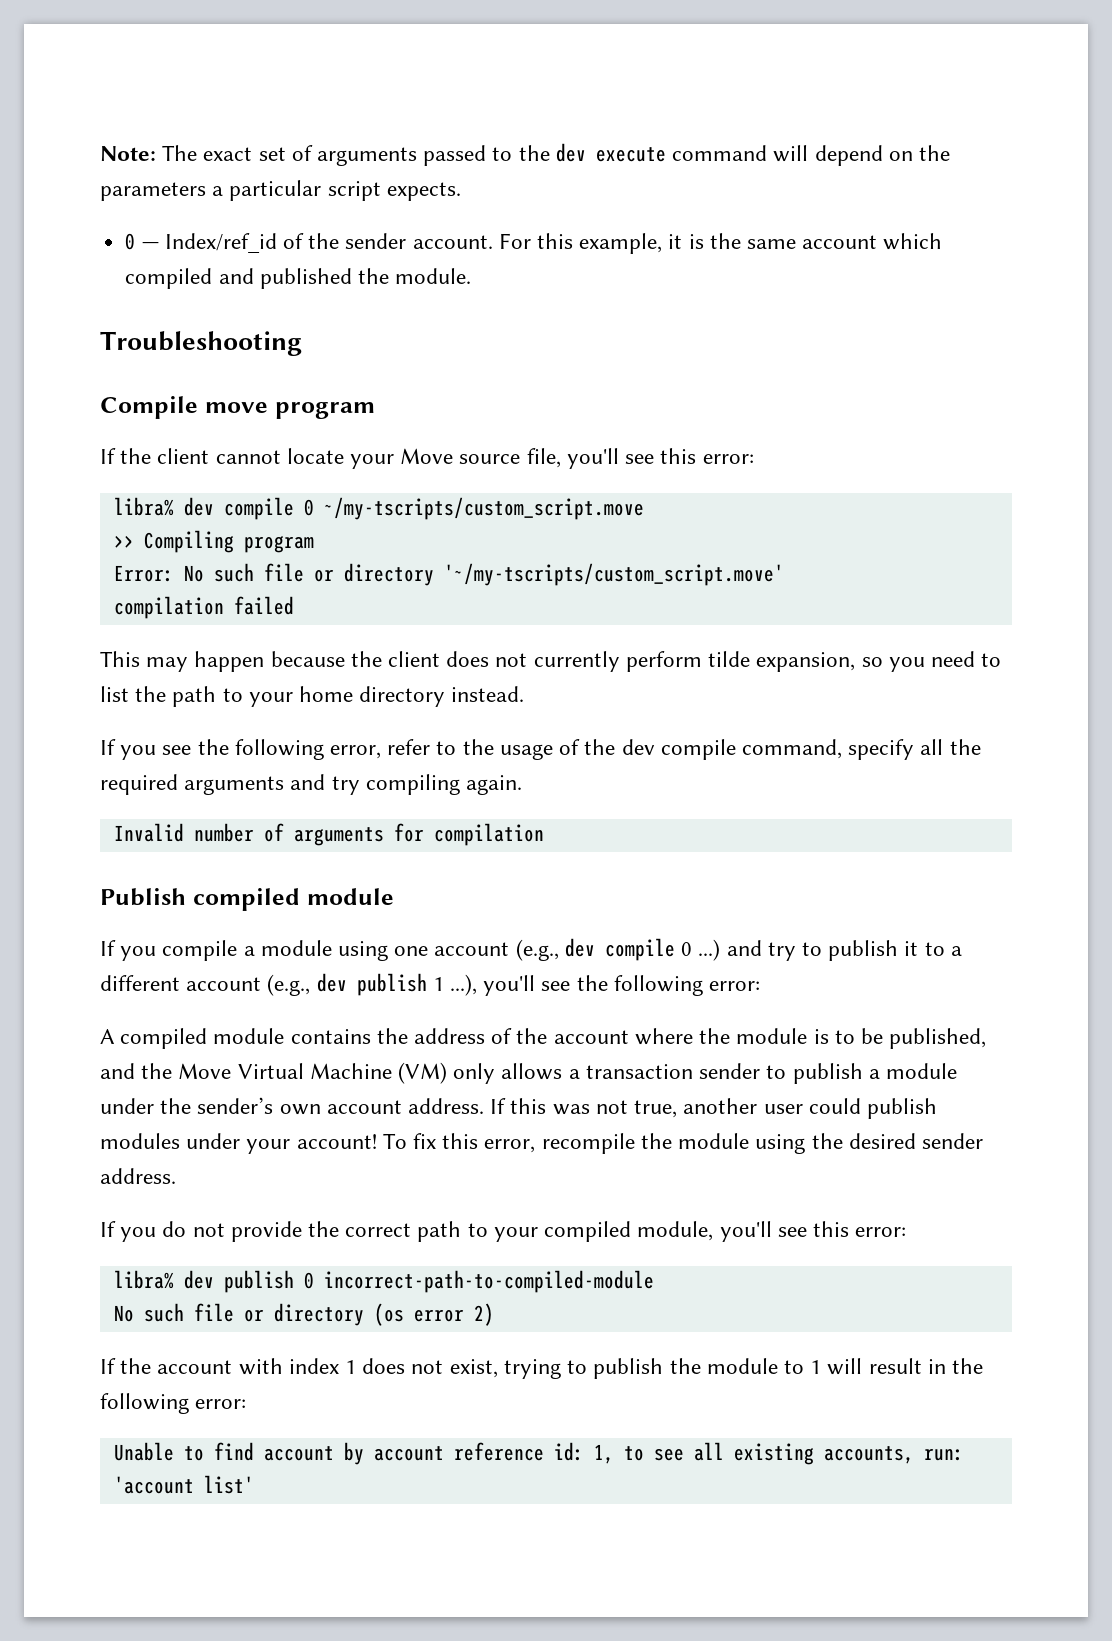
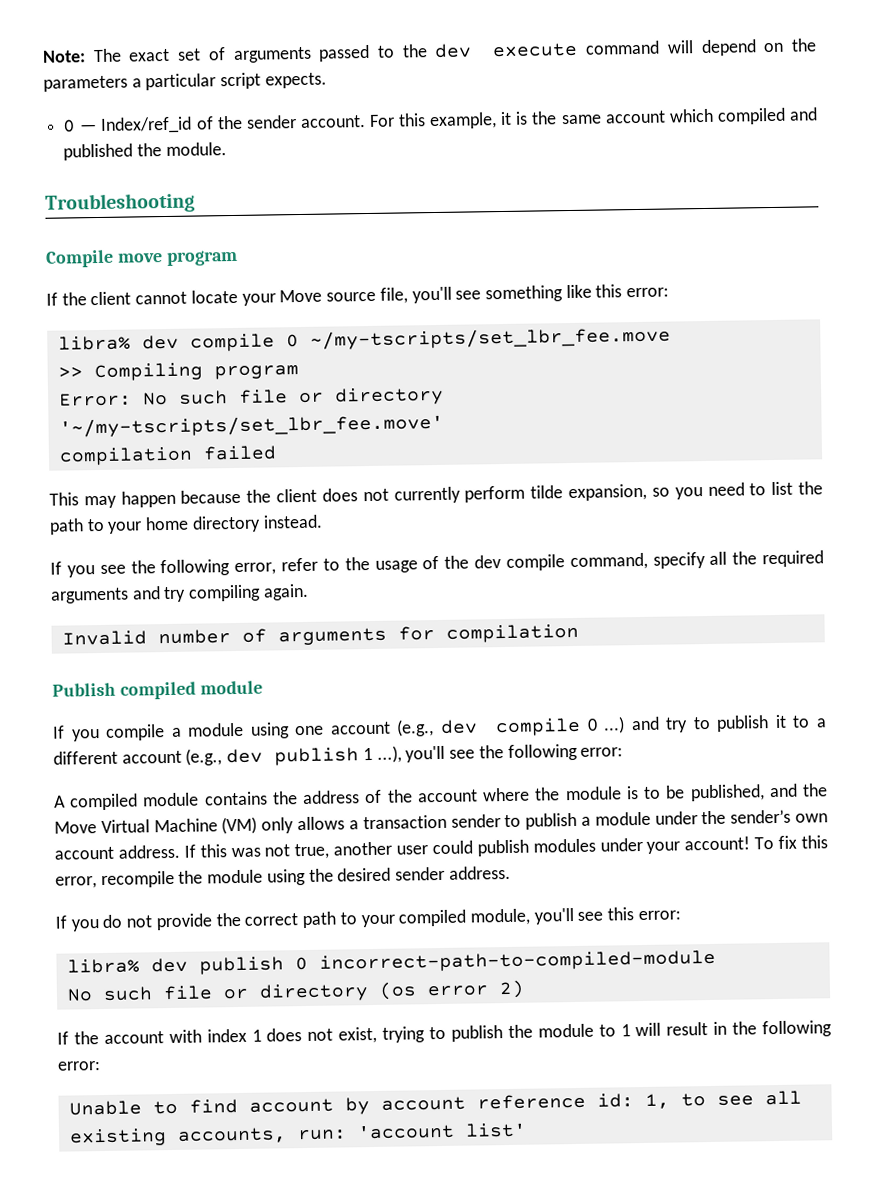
- If the client cannot locate your Move source file, you'll see this error:
+ If the client cannot locate your Move source file, you'll see something like this error:
- libra% dev compile 0 ~/my-tscripts/custom_script.move
+ libra% dev compile 0 ~/my-tscripts/set_lbr_fee.move
- Error: No such file or directory '~/my-tscripts/custom_script.move'
+ Error: No such file or directory '~/my-tscripts/set_lbr_fee.move'

